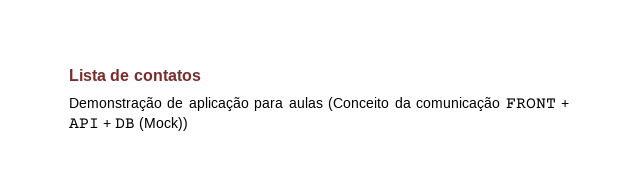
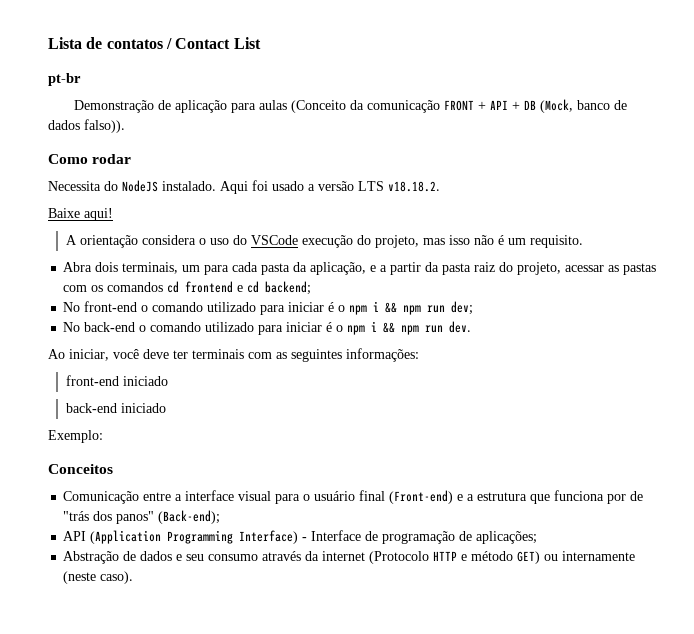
- Lista de contatos
+ Lista de contatos / Contact List
+ pt-br
- Demonstração de aplicação para aulas (Conceito da comunicação FRONT + API + DB (Mock))
+ Demonstração de aplicação para aulas (Conceito da comunicação FRONT + API + DB (Mock, banco de dados falso)).
+ Como rodar
+ Necessita do NodeJS instalado. Aqui foi usado a versão LTS v18.18.2.
+ Baixe aqui!
+ A orientação considera o uso do VSCode execução do projeto, mas isso não é um requisito.
+ Abra dois terminais, um para cada pasta da aplicação, e a partir da pasta raiz do projeto, acessar as pastas com os comandos cd frontend e cd backend;
+ No front-end o comando utilizado para iniciar é o npm i && npm run dev;
+ No back-end o comando utilizado para iniciar é o npm i && npm run dev.
+ Ao iniciar, você deve ter terminais com as seguintes informações:
+ front-end iniciado
+ back-end iniciado
+ Exemplo:
+ Conceitos
+ Comunicação entre a interface visual para o usuário final (Front-end) e a estrutura que funciona por de "trás dos panos" (Back-end);
+ API (Application Programming Interface) - Interface de programação de aplicações;
+ Abstração de dados e seu consumo através da internet (Protocolo HTTP e método GET) ou internamente (neste caso).

